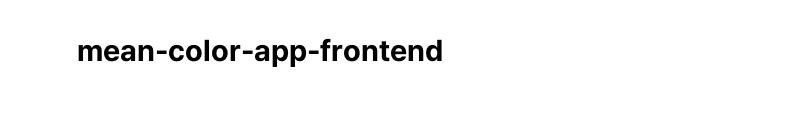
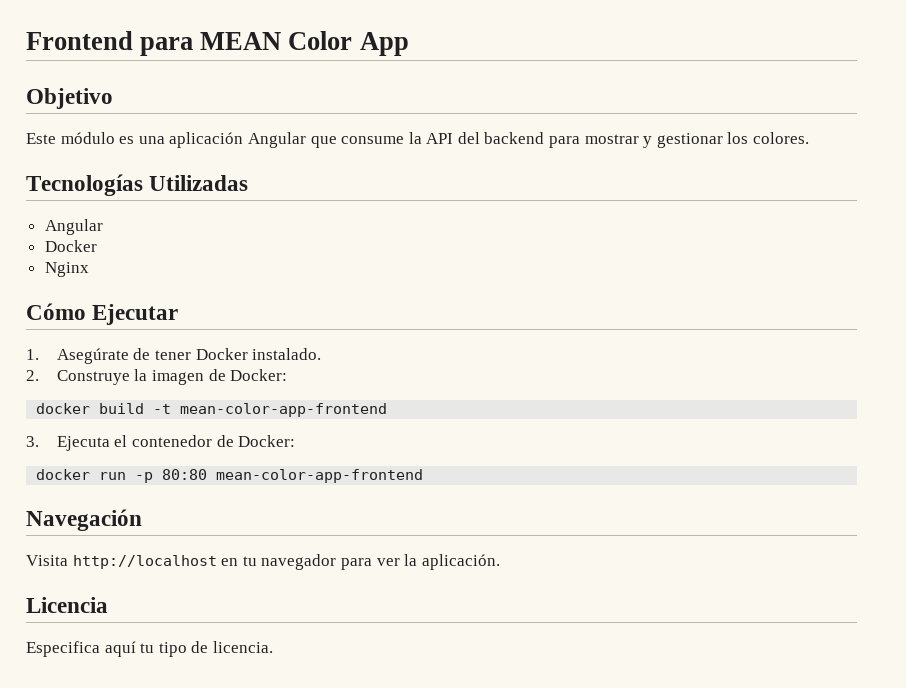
- mean-color-app-frontend
+ Frontend para MEAN Color App
+ Objetivo
+ Este módulo es una aplicación Angular que consume la API del backend para mostrar y gestionar los colores.
+ Tecnologías Utilizadas
+ Angular
+ Docker
+ Nginx
+ Cómo Ejecutar
+ 1. Asegúrate de tener Docker instalado.
+ 2. Construye la imagen de Docker:
+ docker build -t mean-color-app-frontend
+ 3. Ejecuta el contenedor de Docker:
+ docker run -p 80:80 mean-color-app-frontend
+ Navegación
+ Visita http://localhost en tu navegador para ver la aplicación.
+ Licencia
+ Especifica aquí tu tipo de licencia.

